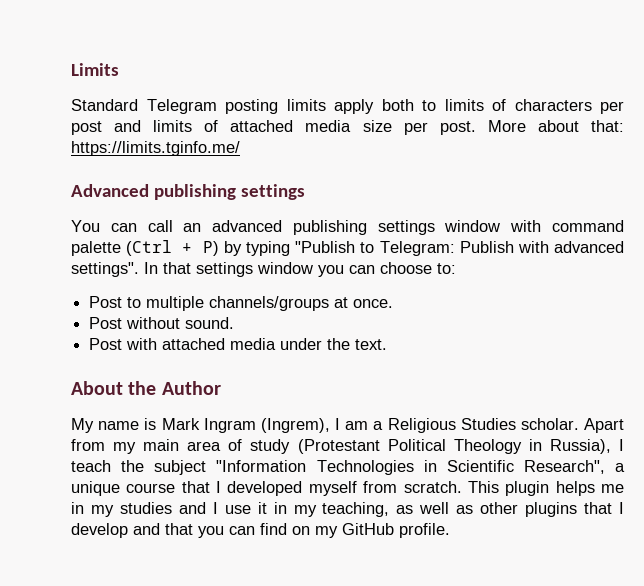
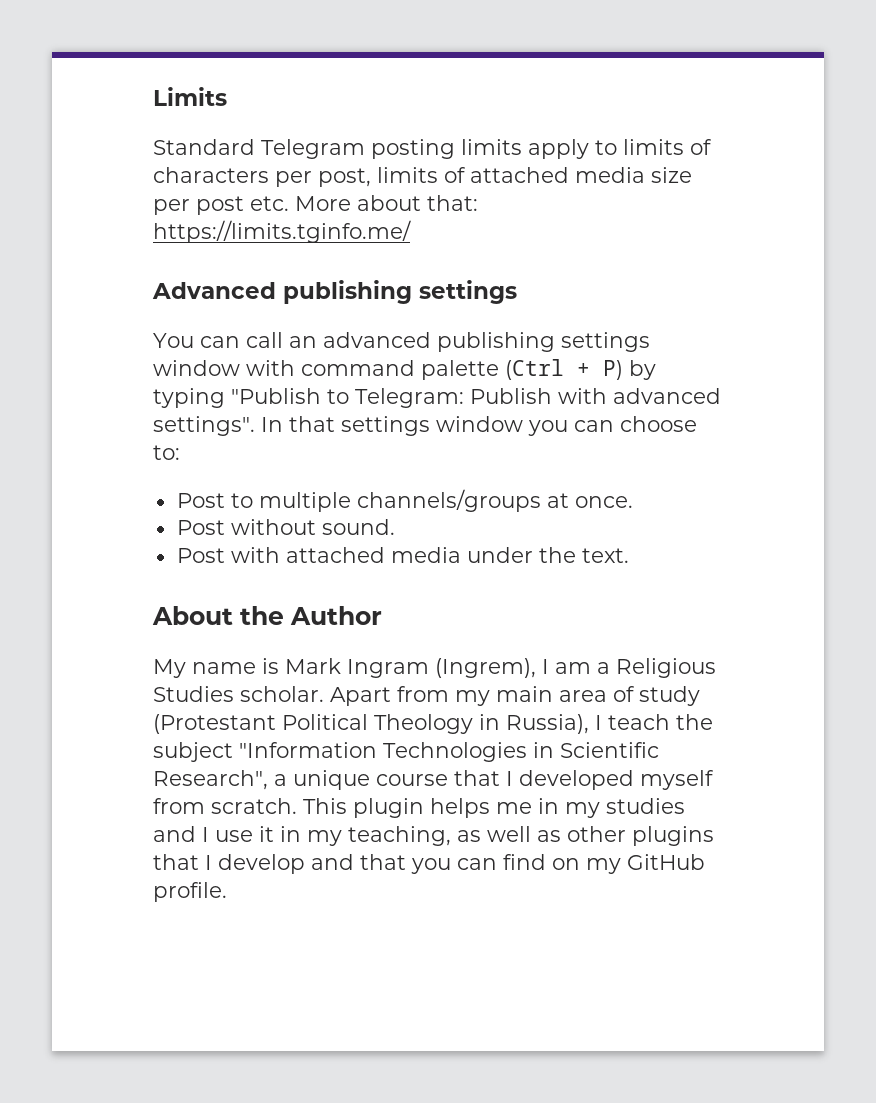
- Standard Telegram posting limits apply both to limits of characters per post and limits of attached media size per post. More about that: https://limits.tginfo.me/
+ Standard Telegram posting limits apply to limits of characters per post, limits of attached media size per post etc. More about that: https://limits.tginfo.me/

